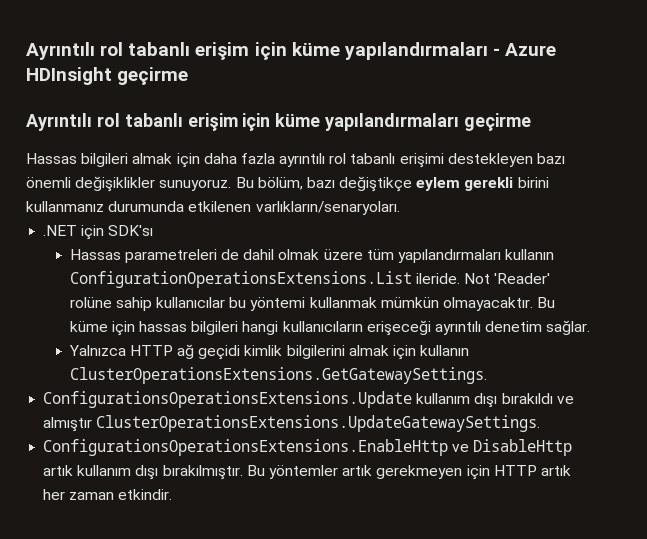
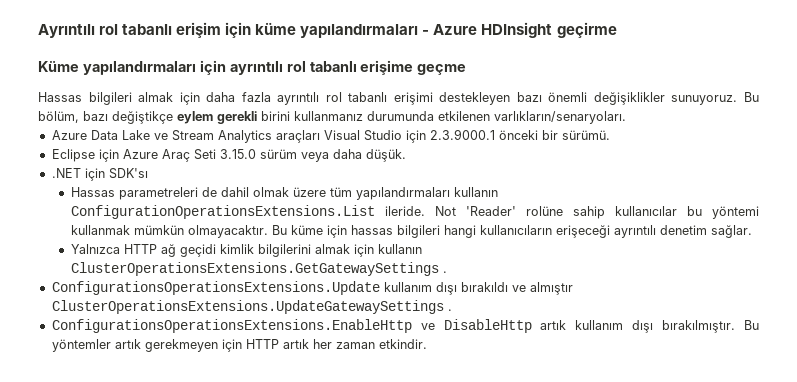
- Ayrıntılı rol tabanlı erişim için küme yapılandırmaları geçirme
+ Küme yapılandırmaları için ayrıntılı rol tabanlı erişime geçme
+ Azure Data Lake ve Stream Analytics araçları Visual Studio için 2.3.9000.1 önceki bir sürümü.
+ Eclipse için Azure Araç Seti 3.15.0 sürüm veya daha düşük.
- Yalnızca HTTP ağ geçidi kimlik bilgilerini almak için kullanın ClusterOperationsExtensions.GetGatewaySettings.
+ Yalnızca HTTP ağ geçidi kimlik bilgilerini almak için kullanın ClusterOperationsExtensions.GetGatewaySettings .
- ConfigurationsOperationsExtensions.Update kullanım dışı bırakıldı ve almıştır ClusterOperationsExtensions.UpdateGatewaySettings.
+ ConfigurationsOperationsExtensions.Update kullanım dışı bırakıldı ve almıştır ClusterOperationsExtensions.UpdateGatewaySettings .

